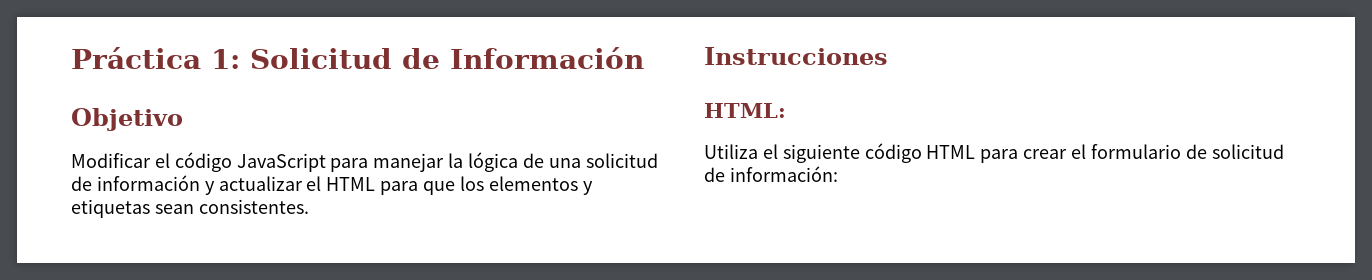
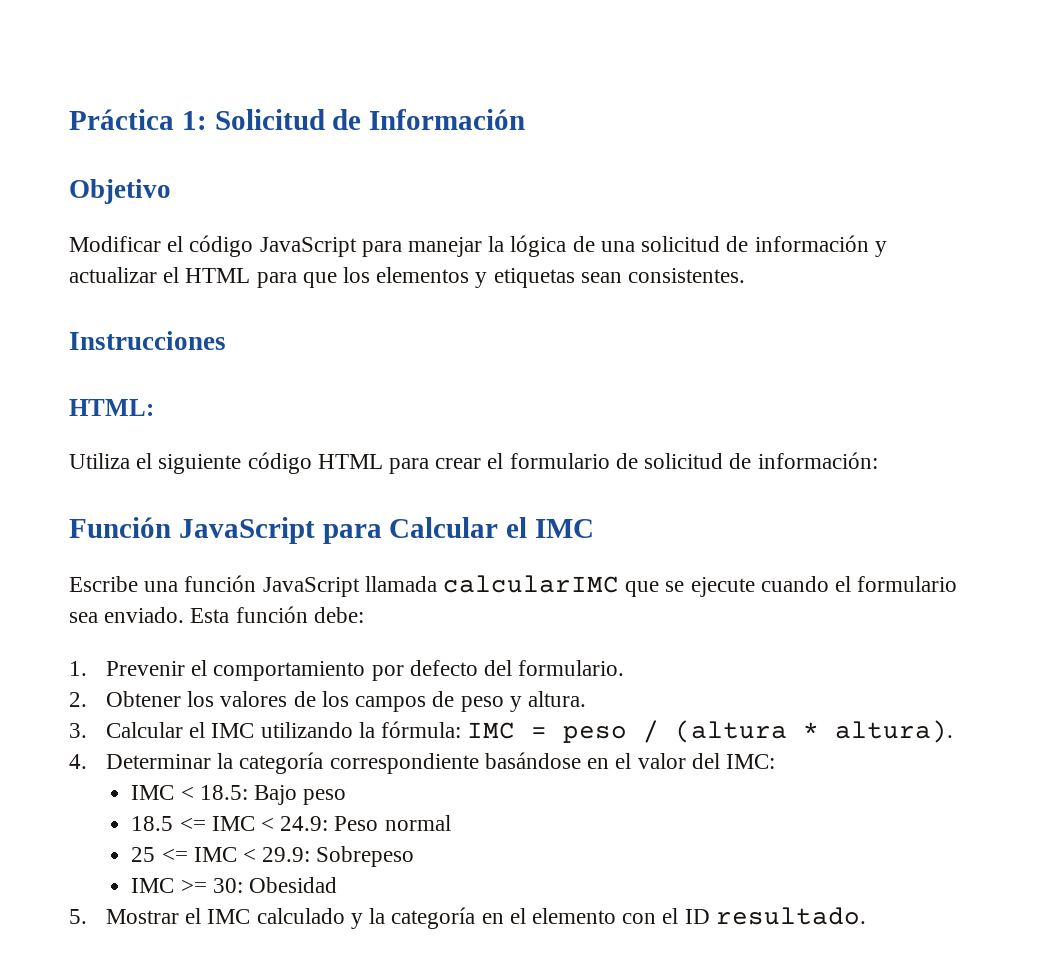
+ Función JavaScript para Calcular el IMC
+ Escribe una función JavaScript llamada calcularIMC que se ejecute cuando el formulario sea enviado. Esta función debe:
+ 1. Prevenir el comportamiento por defecto del formulario.
+ 2. Obtener los valores de los campos de peso y altura.
+ 3. Calcular el IMC utilizando la fórmula: IMC = peso / (altura * altura).
+ 4. Determinar la categoría correspondiente basándose en el valor del IMC:
+ IMC < 18.5: Bajo peso
+ 18.5 <= IMC < 24.9: Peso normal
+ 25 <= IMC < 29.9: Sobrepeso
+ IMC >= 30: Obesidad
+ 5. Mostrar el IMC calculado y la categoría en el elemento con el ID resultado.

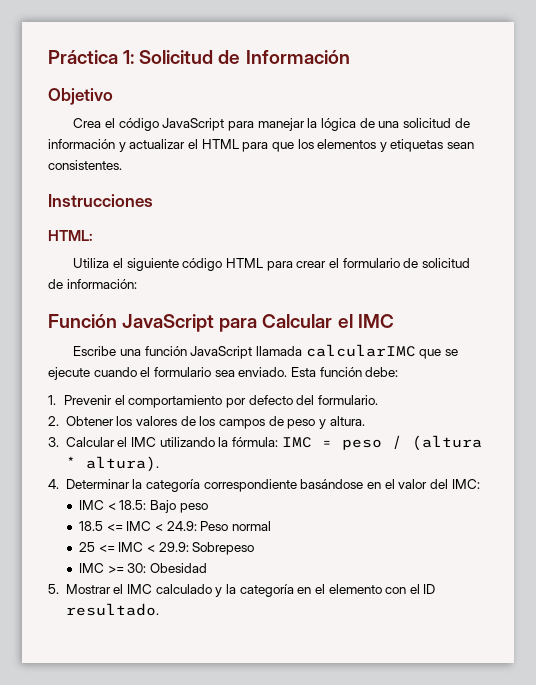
- Modificar el código JavaScript para manejar la lógica de una solicitud de información y actualizar el HTML para que los elementos y etiquetas sean consistentes.
+ Crea el código JavaScript para manejar la lógica de una solicitud de información y actualizar el HTML para que los elementos y etiquetas sean consistentes.

